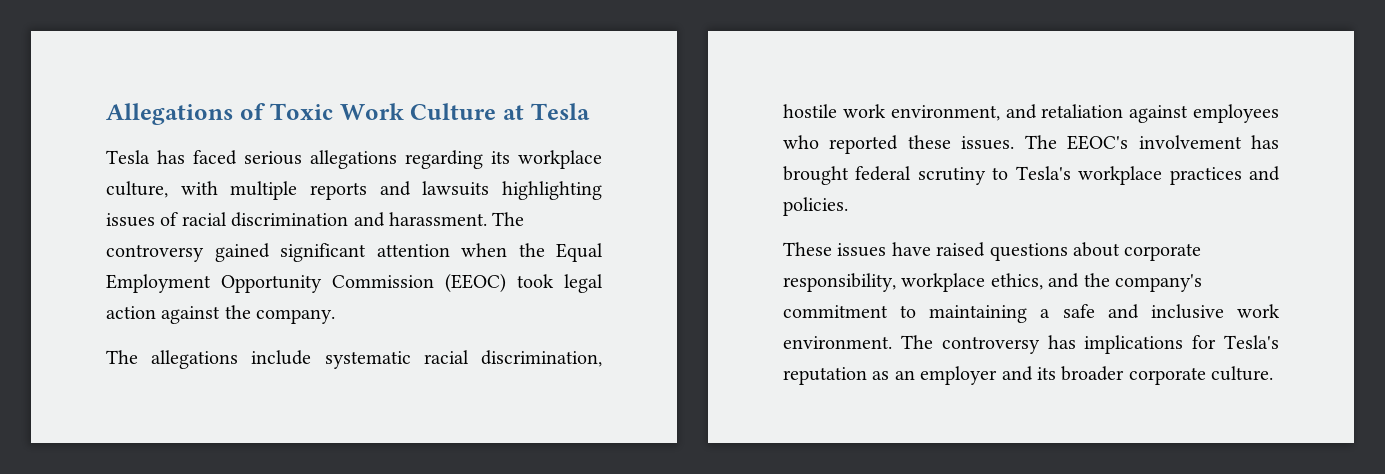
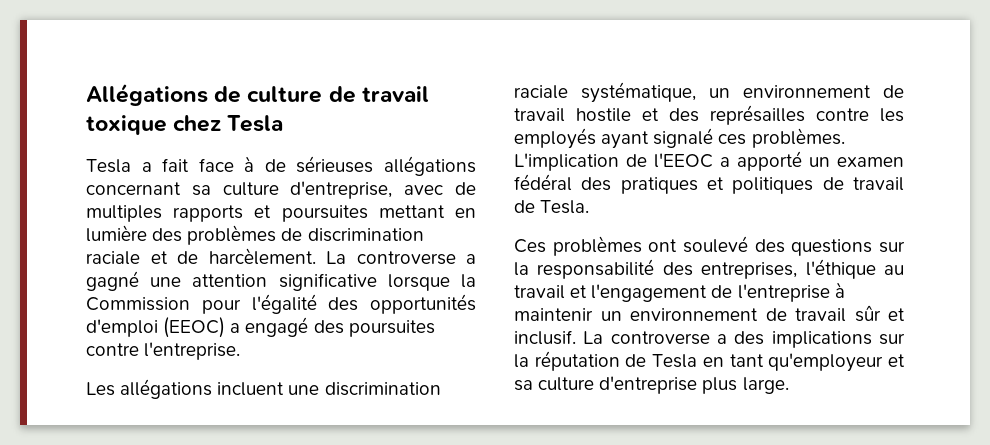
- Allegations of Toxic Work Culture at Tesla
- Tesla has faced serious allegations regarding its workplace culture, with multiple reports and lawsuits highlighting issues of racial discrimination and harassment. The controversy gained significant attention when the Equal Employment Opportunity Commission (EEOC) took legal action against the company.
- The allegations include systematic racial discrimination, hostile work environment, and retaliation against employees who reported these issues. The EEOC's involvement has brought federal scrutiny to Tesla's workplace practices and policies.
- These issues have raised questions about corporate responsibility, workplace ethics, and the company's commitment to maintaining a safe and inclusive work environment. The controversy has implications for Tesla's reputation as an employer and its broader corporate culture.
+ Allégations de culture de travail toxique chez Tesla
+ Tesla a fait face à de sérieuses allégations concernant sa culture d'entreprise, avec de multiples rapports et poursuites mettant en lumière des problèmes de discrimination raciale et de harcèlement. La controverse a gagné une attention significative lorsque la Commission pour l'égalité des opportunités d'emploi (EEOC) a engagé des poursuites contre l'entreprise.
+ Les allégations incluent une discrimination raciale systématique, un environnement de travail hostile et des représailles contre les employés ayant signalé ces problèmes. L'implication de l'EEOC a apporté un examen fédéral des pratiques et politiques de travail de Tesla.
+ Ces problèmes ont soulevé des questions sur la responsabilité des entreprises, l'éthique au travail et l'engagement de l'entreprise à maintenir un environnement de travail sûr et inclusif. La controverse a des implications sur la réputation de Tesla en tant qu'employeur et sa culture d'entreprise plus large.

